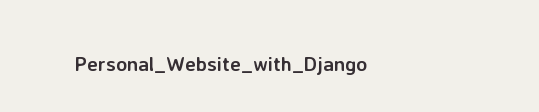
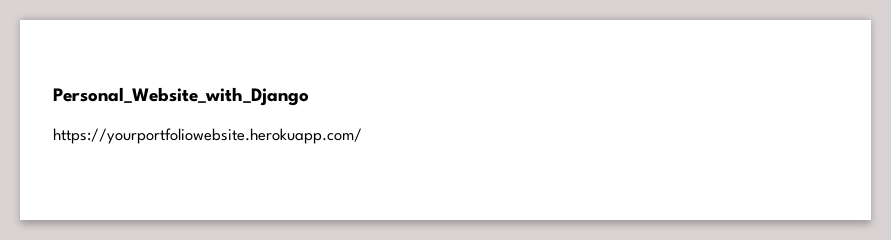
+ https://yourportfoliowebsite.herokuapp.com/

